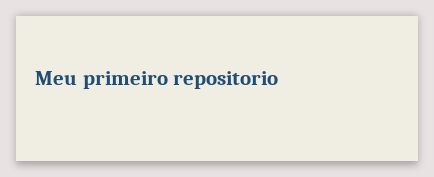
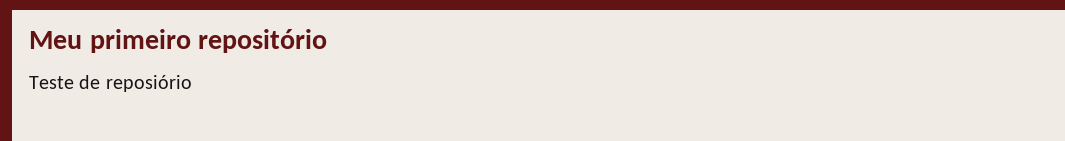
- Meu primeiro repositorio
+ Meu primeiro repositório
+ Teste de reposiório

